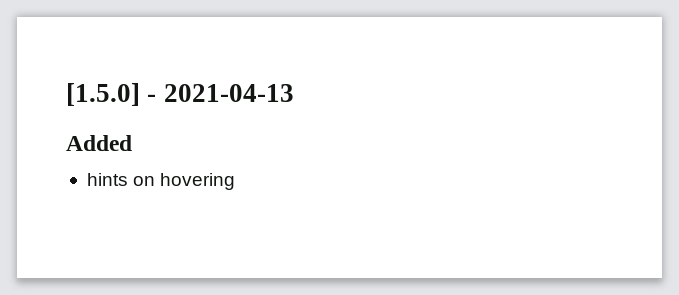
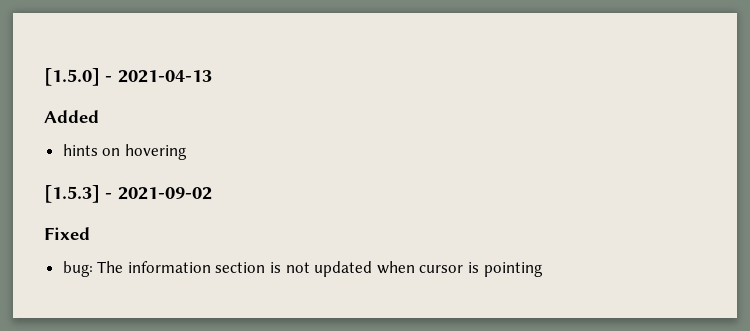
+ [1.5.3] - 2021-09-02
+ Fixed
+ bug: The information section is not updated when cursor is pointing

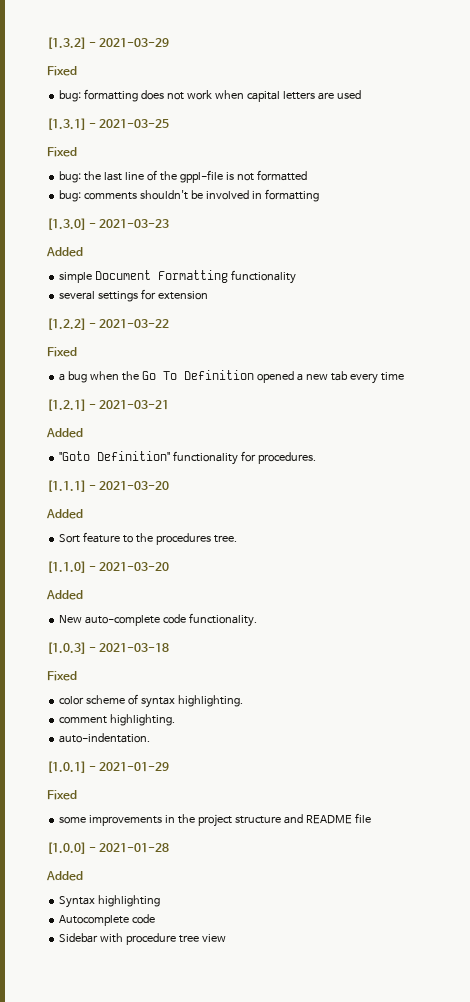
- [1.5.0] - 2021-04-13
+ [1.3.2] - 2021-03-29
+ Fixed
+ bug: formatting does not work when capital letters are used
+ [1.3.1] - 2021-03-25
+ Fixed
+ bug: the last line of the gppl-file is not formatted
+ bug: comments shouldn't be involved in formatting
+ [1.3.0] - 2021-03-23
  Added
- hints on hovering
- [1.5.3] - 2021-09-02
+ simple Document Formatting functionality
+ several settings for extension
+ [1.2.2] - 2021-03-22
  Fixed
- bug: The information section is not updated when cursor is pointing
+ a bug when the Go To Definition opened a new tab every time
+ [1.2.1] - 2021-03-21
+ Added
+ "Goto Definition" functionality for procedures.
+ [1.1.1] - 2021-03-20
+ Added
+ Sort feature to the procedures tree.
+ [1.1.0] - 2021-03-20
+ Added
+ New auto-complete code functionality.
+ [1.0.3] - 2021-03-18
+ Fixed
+ color scheme of syntax highlighting.
+ comment highlighting.
+ auto-indentation.
+ [1.0.1] - 2021-01-29
+ Fixed
+ some improvements in the project structure and README file
+ [1.0.0] - 2021-01-28
+ Added
+ Syntax highlighting
+ Autocomplete code
+ Sidebar with procedure tree view

